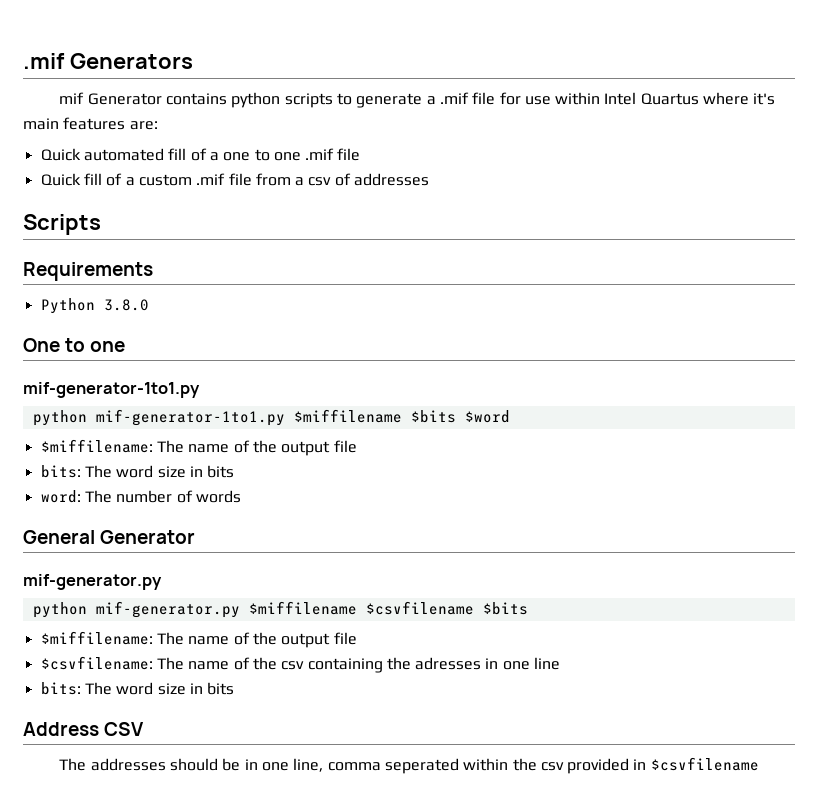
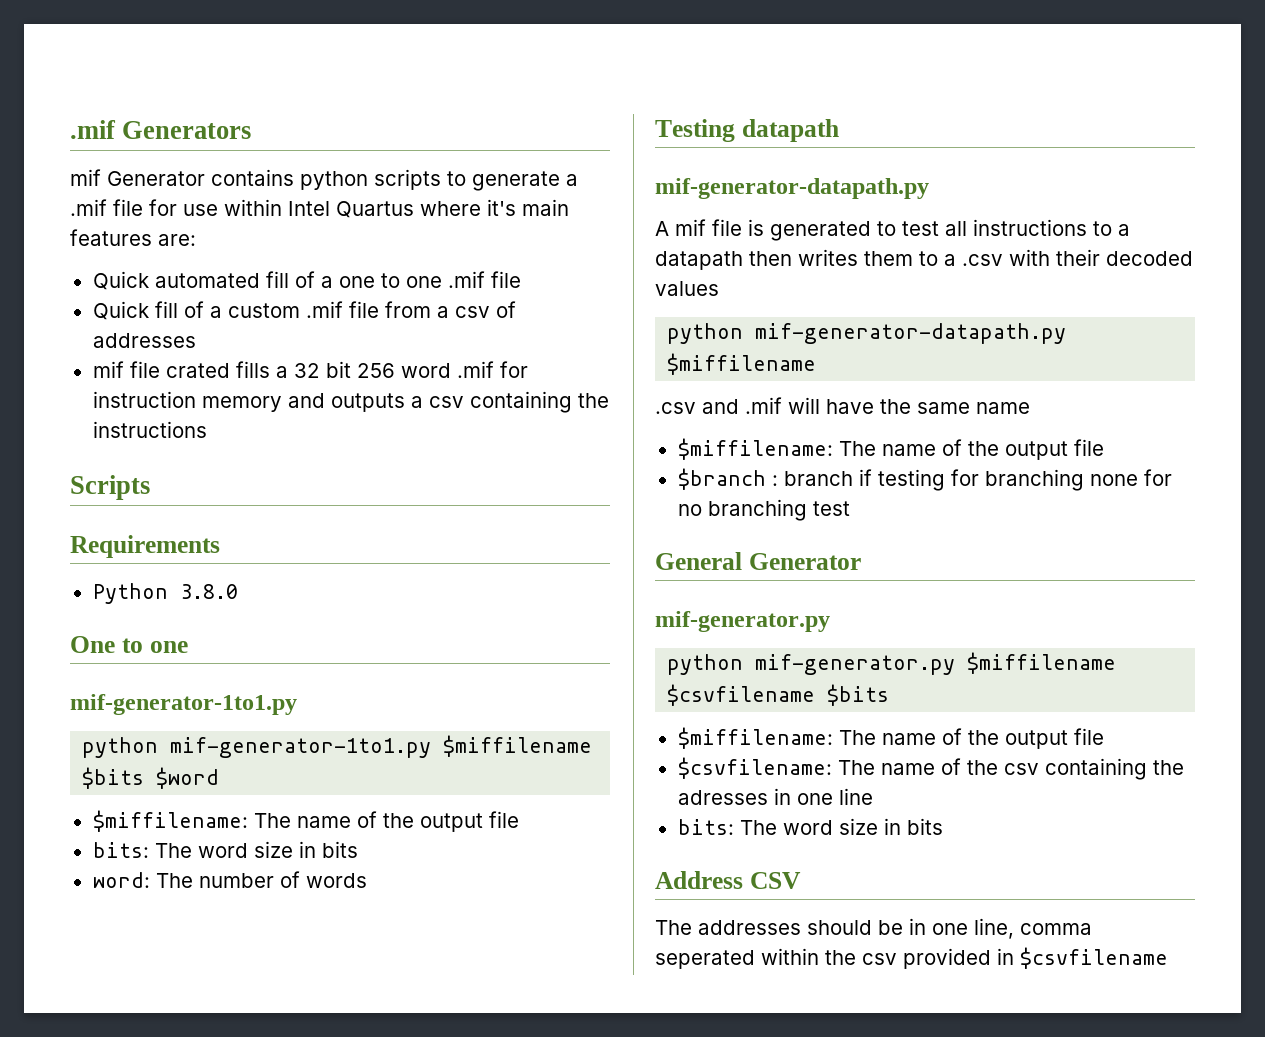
+ mif file crated fills a 32 bit 256 word .mif for instruction memory and outputs a csv containing the instructions
+ Testing datapath
+ mif-generator-datapath.py
+ A mif file is generated to test all instructions to a datapath then writes them to a .csv with their decoded values
+ python mif-generator-datapath.py $miffilename
+ .csv and .mif will have the same name
+ $miffilename: The name of the output file
+ $branch : branch if testing for branching none for no branching test

